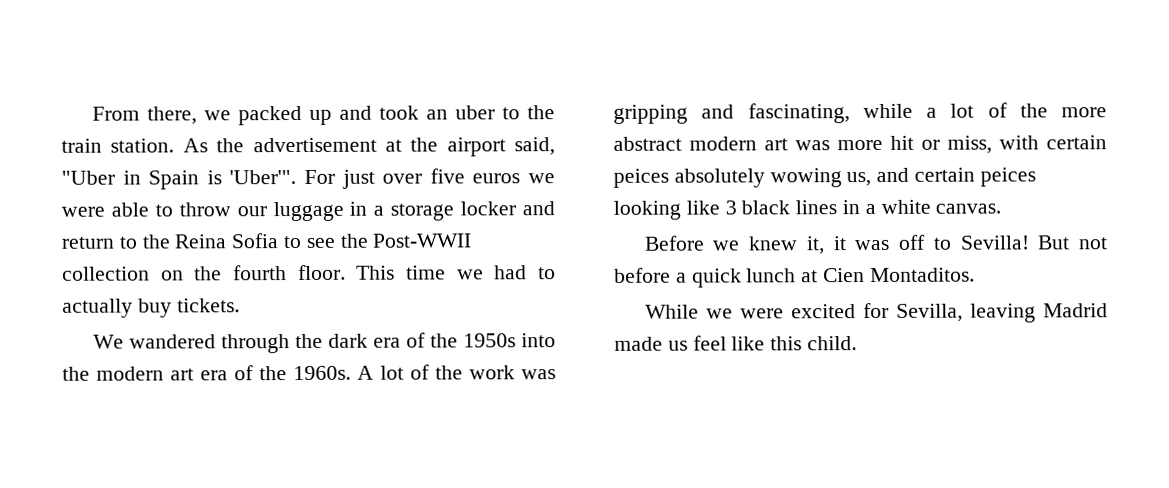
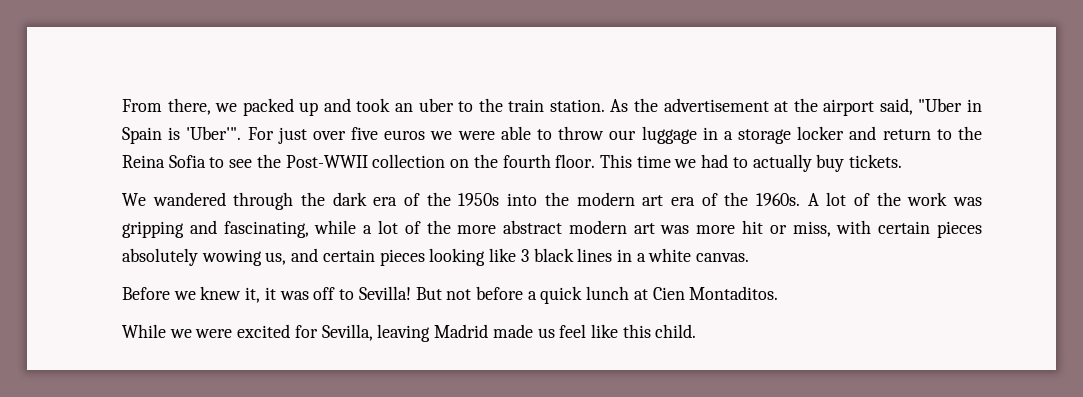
- A lot of the work was gripping and fascinating, while a lot of the more abstract modern art was more hit or miss, with certain peices absolutely wowing us, and certain peices looking like 3 black lines in a white canvas.
+ A lot of the work was gripping and fascinating, while a lot of the more abstract modern art was more hit or miss, with certain pieces absolutely wowing us, and certain pieces looking like 3 black lines in a white canvas.

